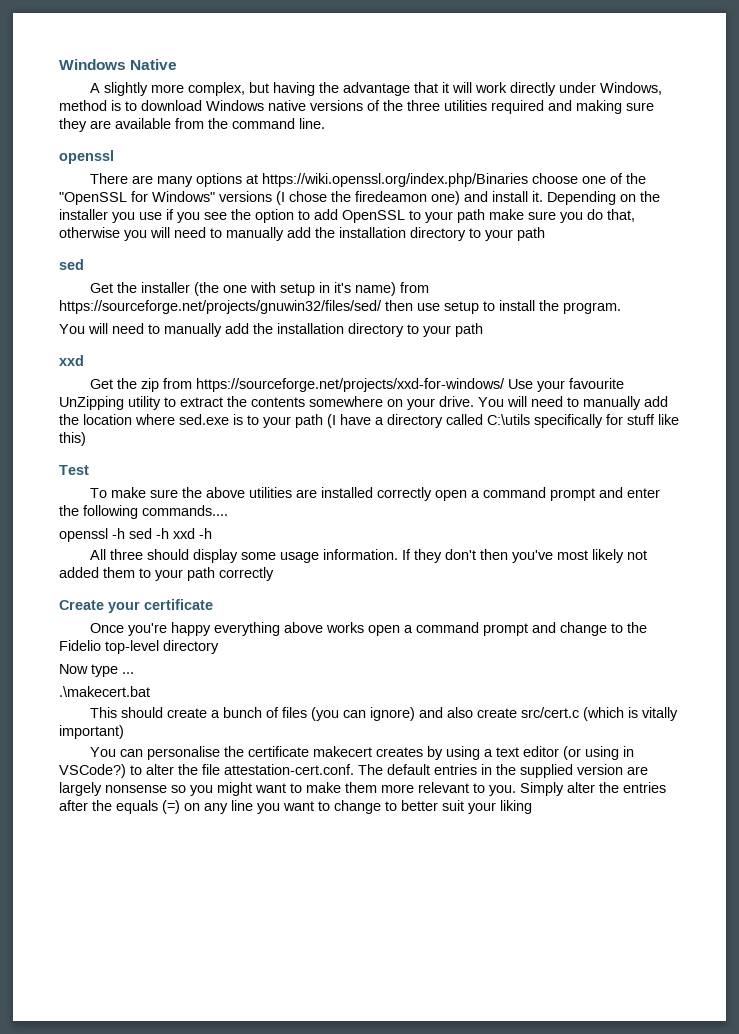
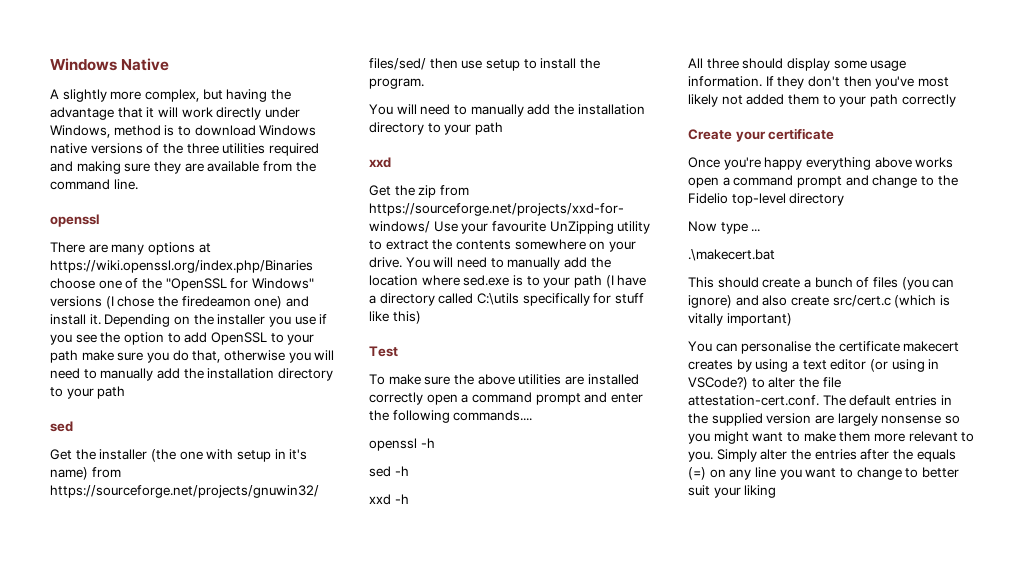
- openssl -h sed -h xxd -h
+ openssl -h
+ sed -h
+ xxd -h

